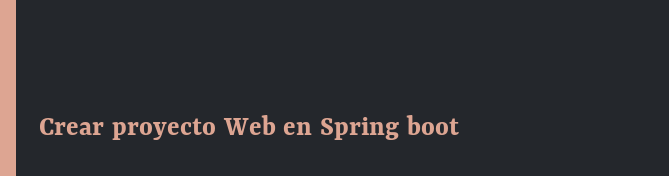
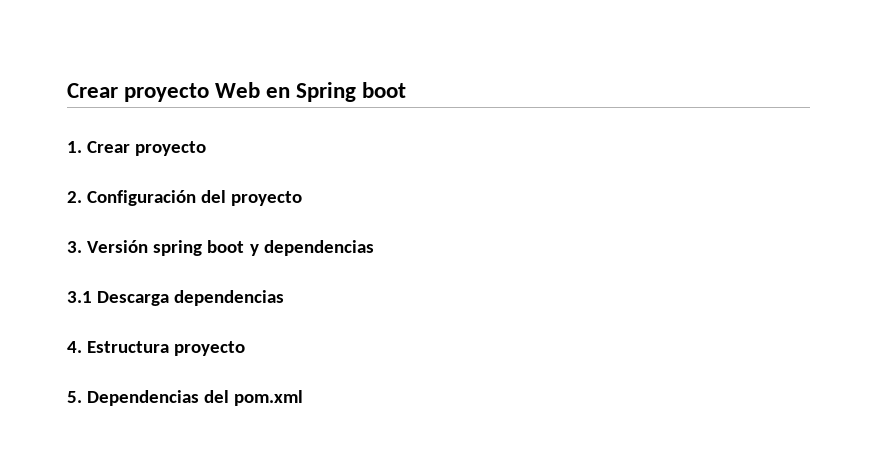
+ 1. Crear proyecto
+ 2. Configuración del proyecto
+ 3. Versión spring boot y dependencias
+ 3.1 Descarga dependencias
+ 4. Estructura proyecto
+ 5. Dependencias del pom.xml

